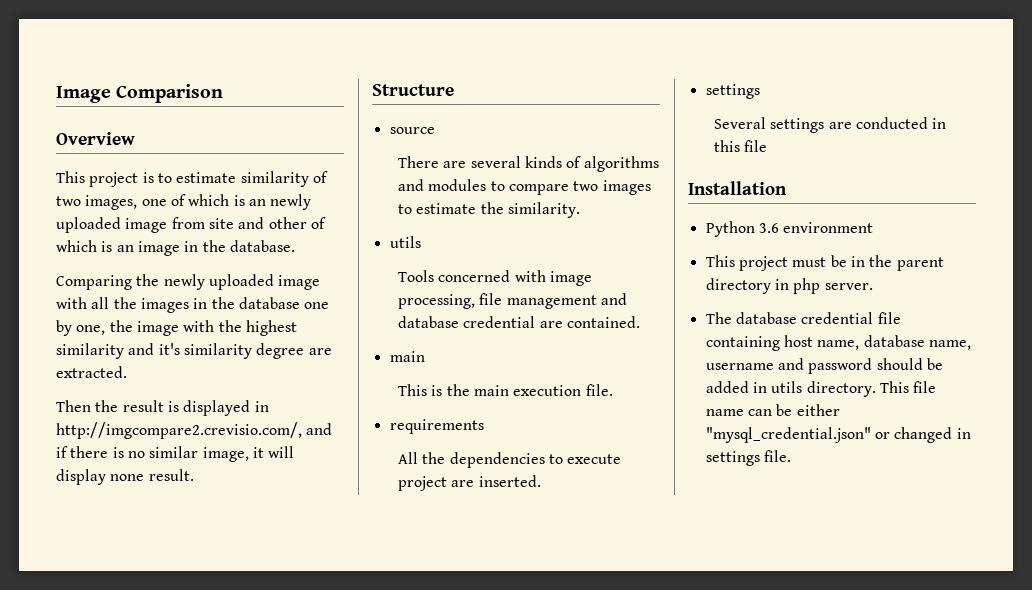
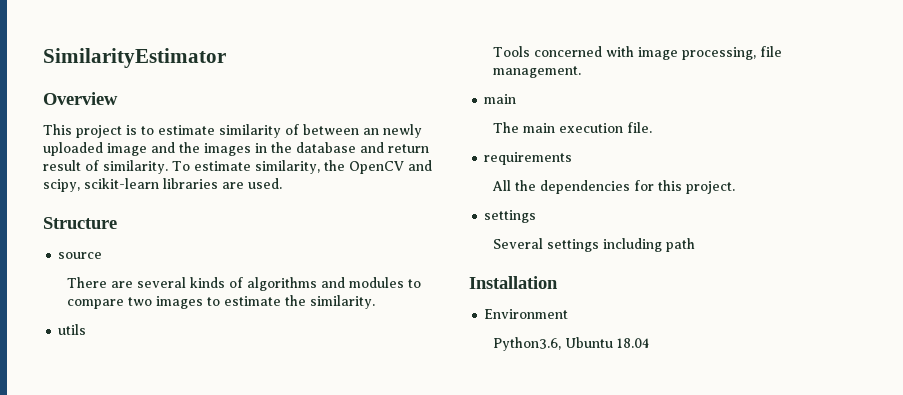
- Image Comparison
+ SimilarityEstimator
- This project is to estimate similarity of two images, one of which is an newly uploaded image from site and other of which is an image in the database.
- Comparing the newly uploaded image with all the images in the database one by one, the image with the highest similarity and it's similarity degree are extracted.
- Then the result is displayed in http://imgcompare2.crevisio.com/, and if there is no similar image, it will display none result.
+ This project is to estimate similarity of between an newly uploaded image and the images in the database and return result of similarity. To estimate similarity, the OpenCV and scipy, scikit-learn libraries are used.
- Tools concerned with image processing, file management and database credential are contained.
+ Tools concerned with image processing, file management.
  main
- This is the main execution file.
+ The main execution file.
- All the dependencies to execute project are inserted.
+ All the dependencies for this project.
  settings
- Several settings are conducted in this file
+ Several settings including path
  Installation
- Python 3.6 environment
- This project must be in the parent directory in php server.
- The database credential file containing host name, database name, username and password should be added in utils directory. This file name can be either "mysql_credential.json" or changed in settings file.
+ Environment
+ Python3.6, Ubuntu 18.04

